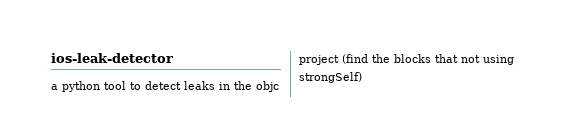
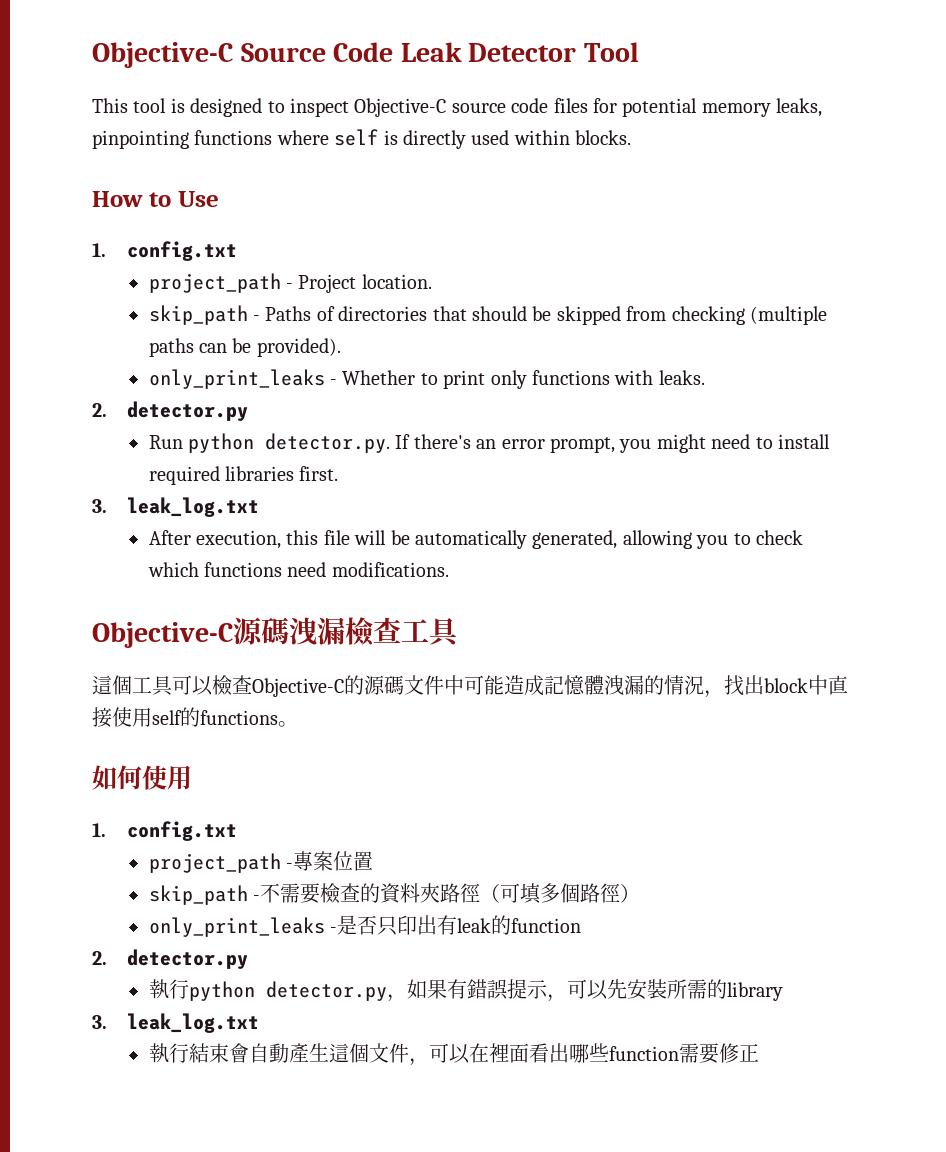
- ios-leak-detector
- a python tool to detect leaks in the objc project (find the blocks that not using strongSelf)
+ Objective-C Source Code Leak Detector Tool
+ This tool is designed to inspect Objective-C source code files for potential memory leaks, pinpointing functions where self is directly used within blocks.
+ How to Use
+ 1. config.txt
+ project_path - Project location.
+ skip_path - Paths of directories that should be skipped from checking (multiple paths can be provided).
+ only_print_leaks - Whether to print only functions with leaks.
+ 2. detector.py
+ Run python detector.py. If there's an error prompt, you might need to install required libraries first.
+ 3. leak_log.txt
+ After execution, this file will be automatically generated, allowing you to check which functions need modifications.
+ Objective-C源碼洩漏檢查工具
+ 這個工具可以檢查Objective-C的源碼文件中可能造成記憶體洩漏的情況，找出block中直接使用self的functions。
+ 如何使用
+ 1. config.txt
+ project_path -專案位置
+ skip_path -不需要檢查的資料夾路徑（可填多個路徑）
+ only_print_leaks -是否只印出有leak的function
+ 2. detector.py
+ 執行python detector.py，如果有錯誤提示，可以先安裝所需的library
+ 3. leak_log.txt
+ 執行結束會自動產生這個文件，可以在裡面看出哪些function需要修正

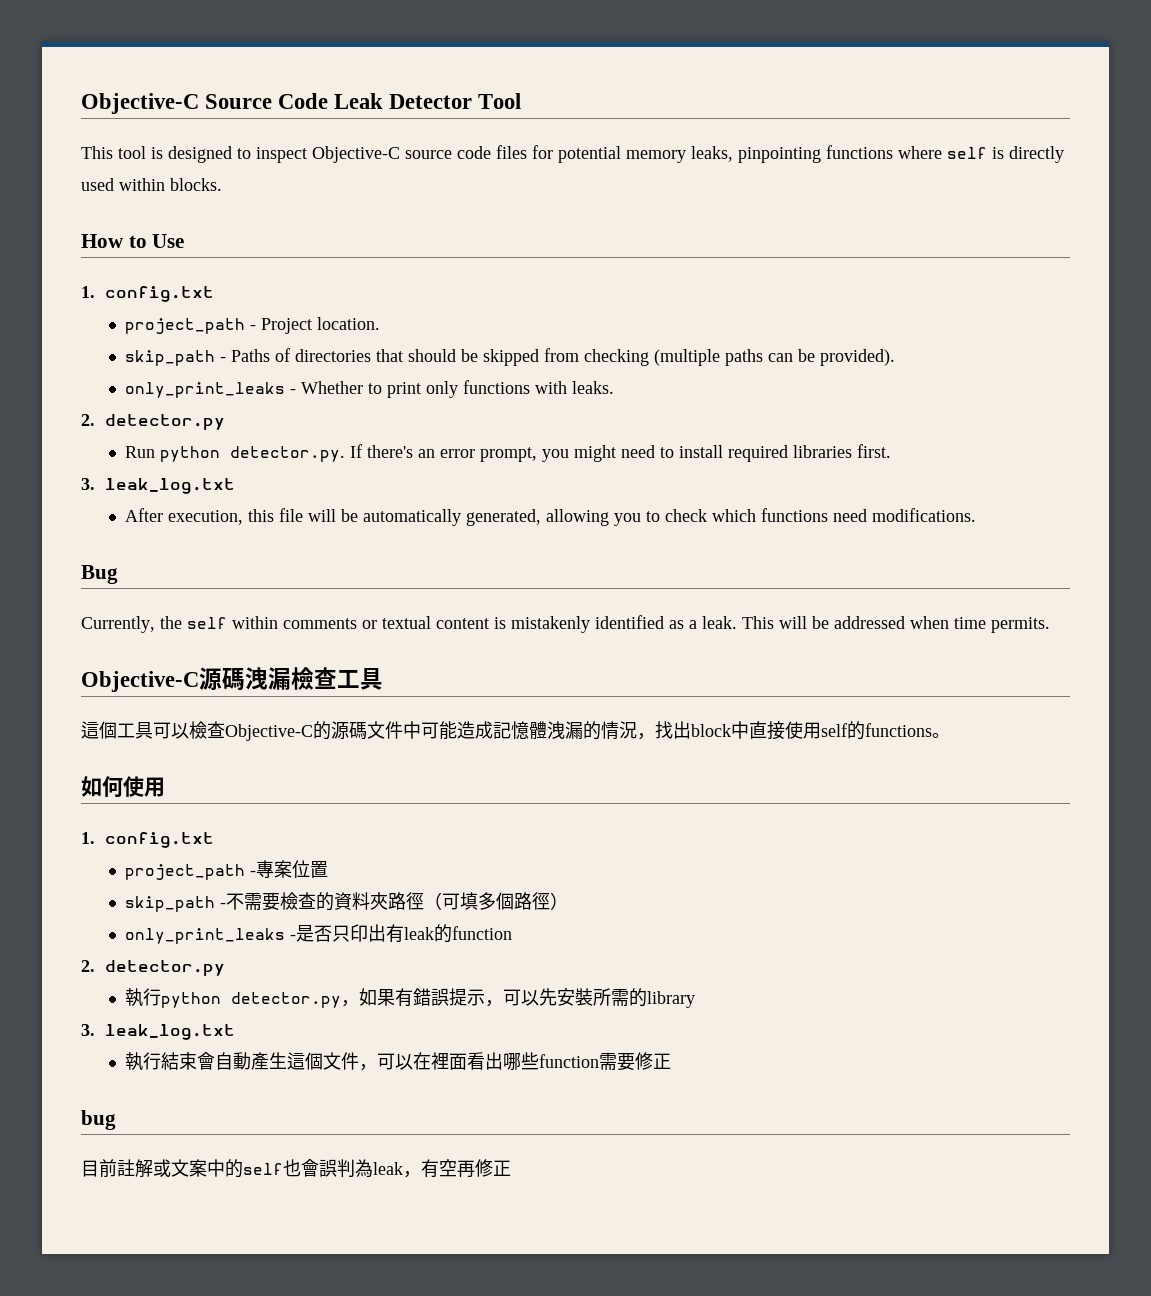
+ Bug
+ Currently, the self within comments or textual content is mistakenly identified as a leak. This will be addressed when time permits.
+ bug
+ 目前註解或文案中的self也會誤判為leak，有空再修正

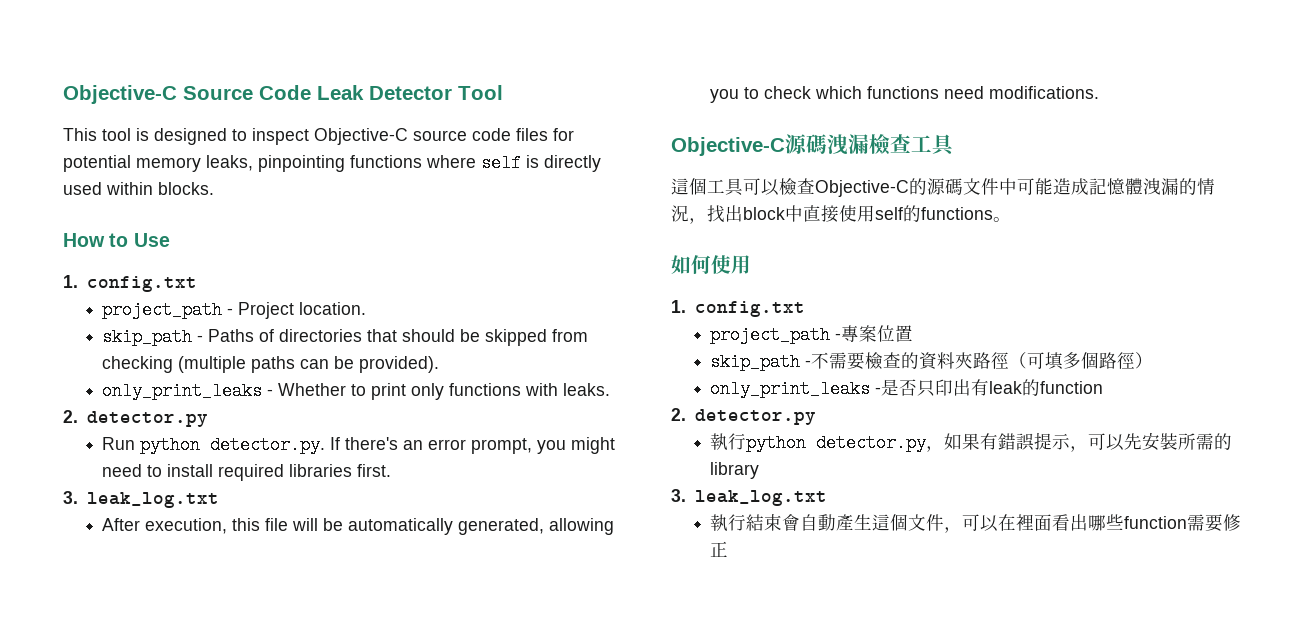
- Bug
- Currently, the self within comments or textual content is mistakenly identified as a leak. This will be addressed when time permits.
- bug
- 目前註解或文案中的self也會誤判為leak，有空再修正

